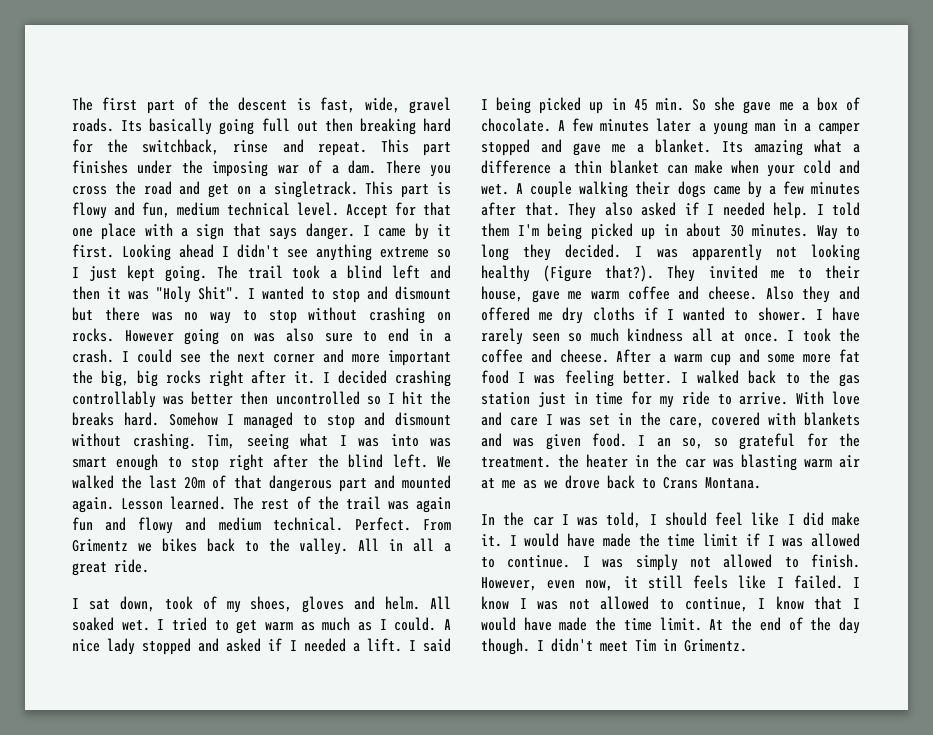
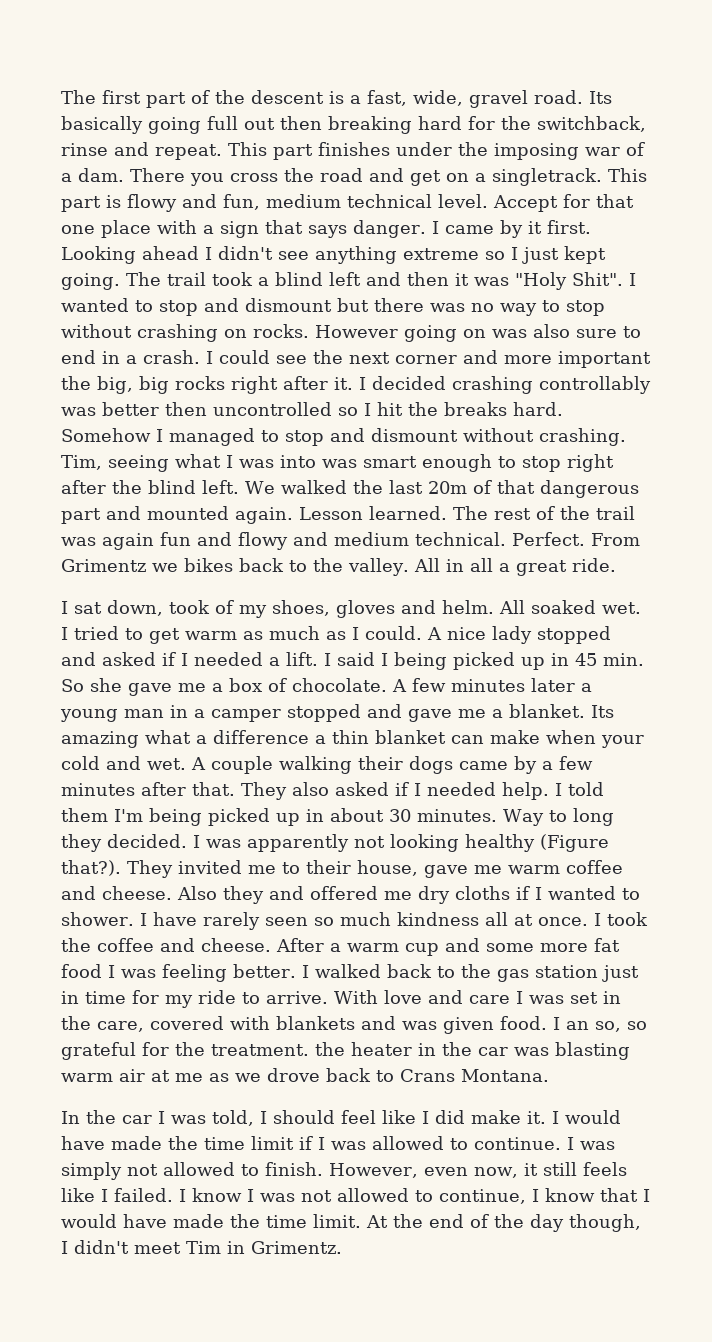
- The first part of the descent is fast, wide, gravel roads.
+ The first part of the descent is a fast, wide, gravel road.
- At the end of the day though. I didn't meet Tim in Grimentz.
+ At the end of the day though, I didn't meet Tim in Grimentz.

